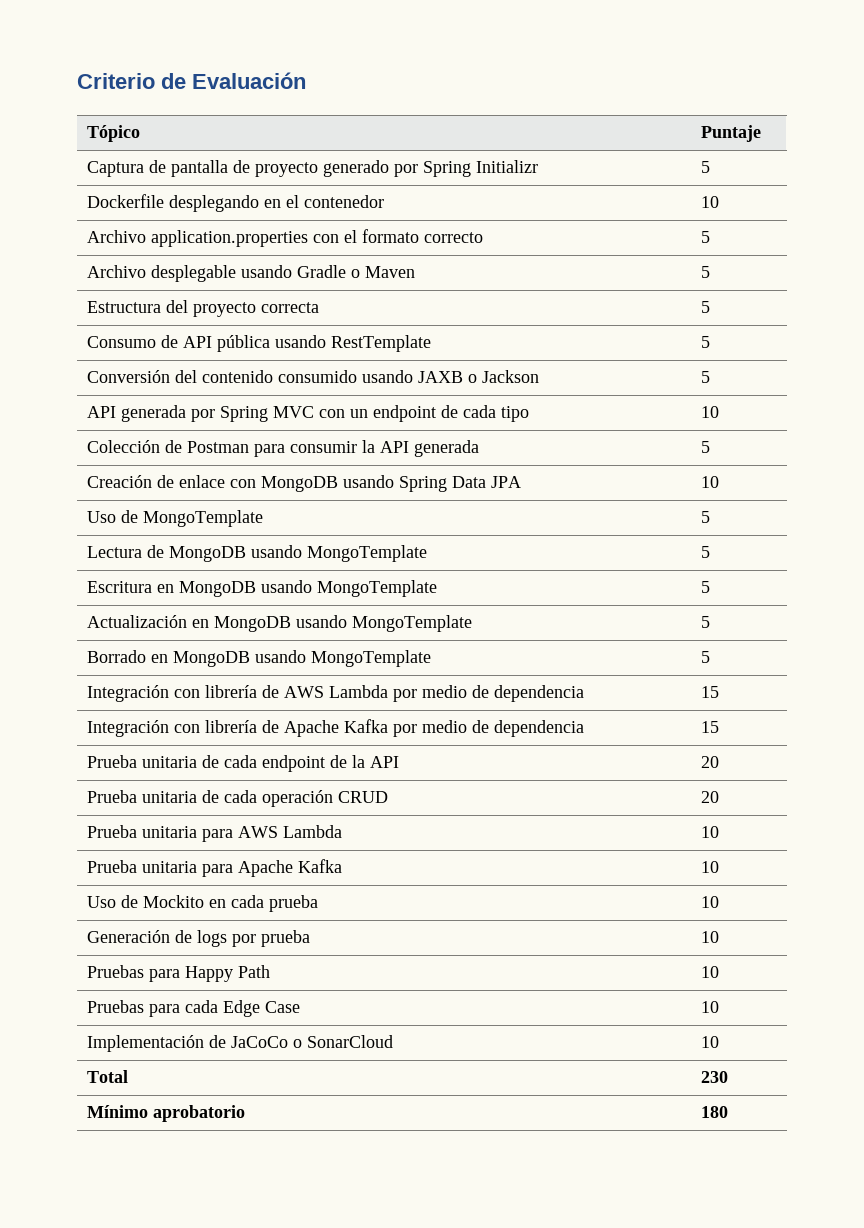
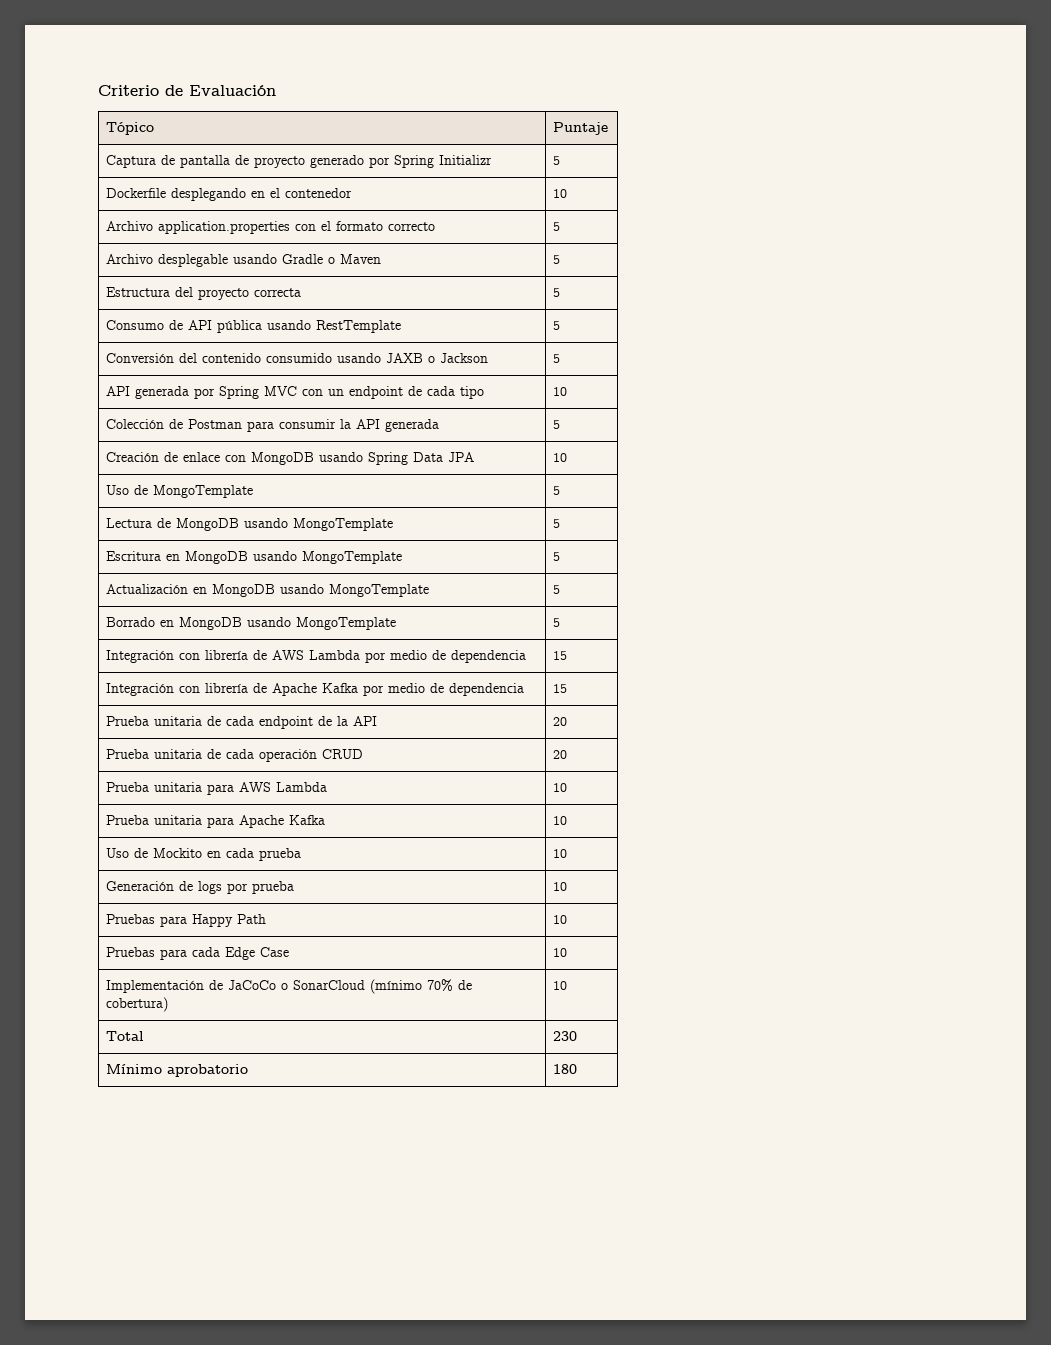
- Implementación de JaCoCo o SonarCloud | 10
+ Implementación de JaCoCo o SonarCloud (mínimo 70% de cobertura) | 10

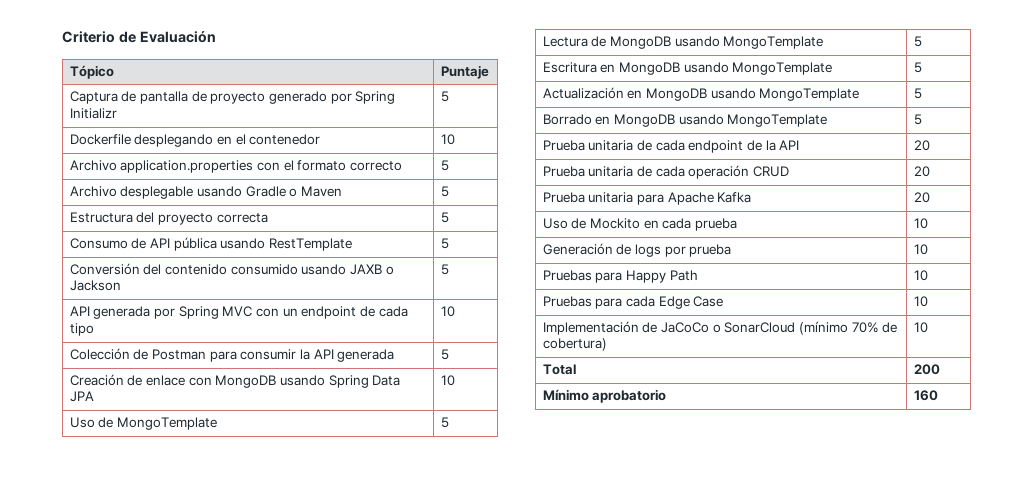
- Integración con librería de AWS Lambda por medio de dependencia | 15
- Integración con librería de Apache Kafka por medio de dependencia | 15
- Prueba unitaria para AWS Lambda | 10
- Prueba unitaria para Apache Kafka | 10
+ Prueba unitaria para Apache Kafka | 20
- Total | 230
+ Total | 200
- Mínimo aprobatorio | 180
+ Mínimo aprobatorio | 160

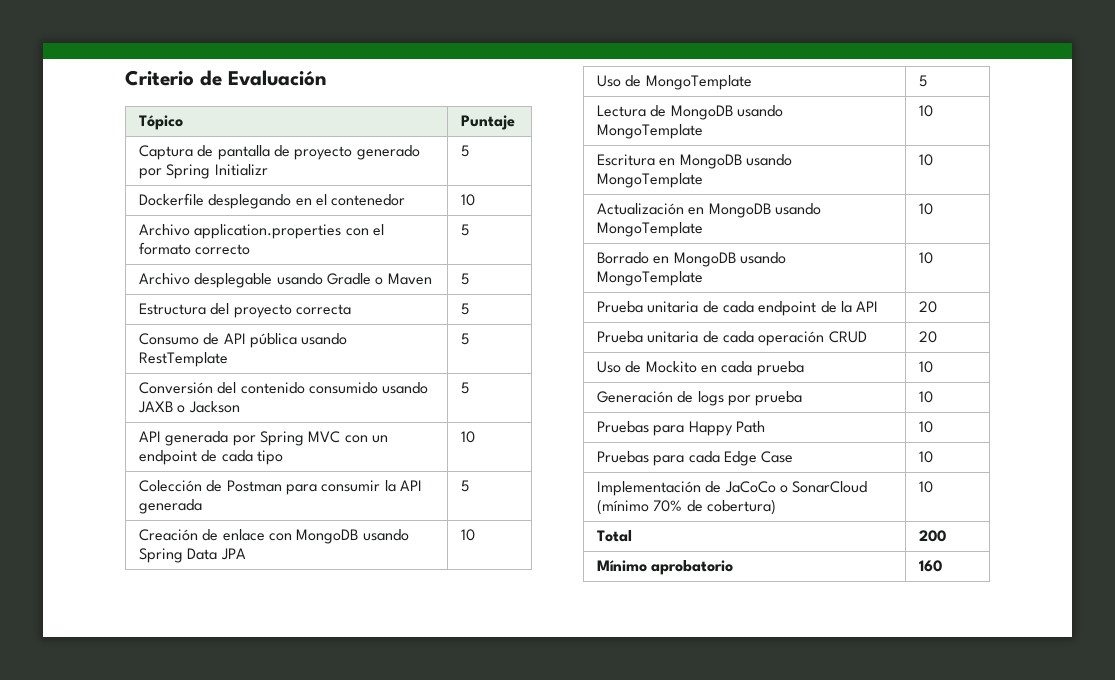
- Lectura de MongoDB usando MongoTemplate | 5
+ Lectura de MongoDB usando MongoTemplate | 10
- Escritura en MongoDB usando MongoTemplate | 5
+ Escritura en MongoDB usando MongoTemplate | 10
- Actualización en MongoDB usando MongoTemplate | 5
+ Actualización en MongoDB usando MongoTemplate | 10
- Borrado en MongoDB usando MongoTemplate | 5
+ Borrado en MongoDB usando MongoTemplate | 10
- Prueba unitaria para Apache Kafka | 20

